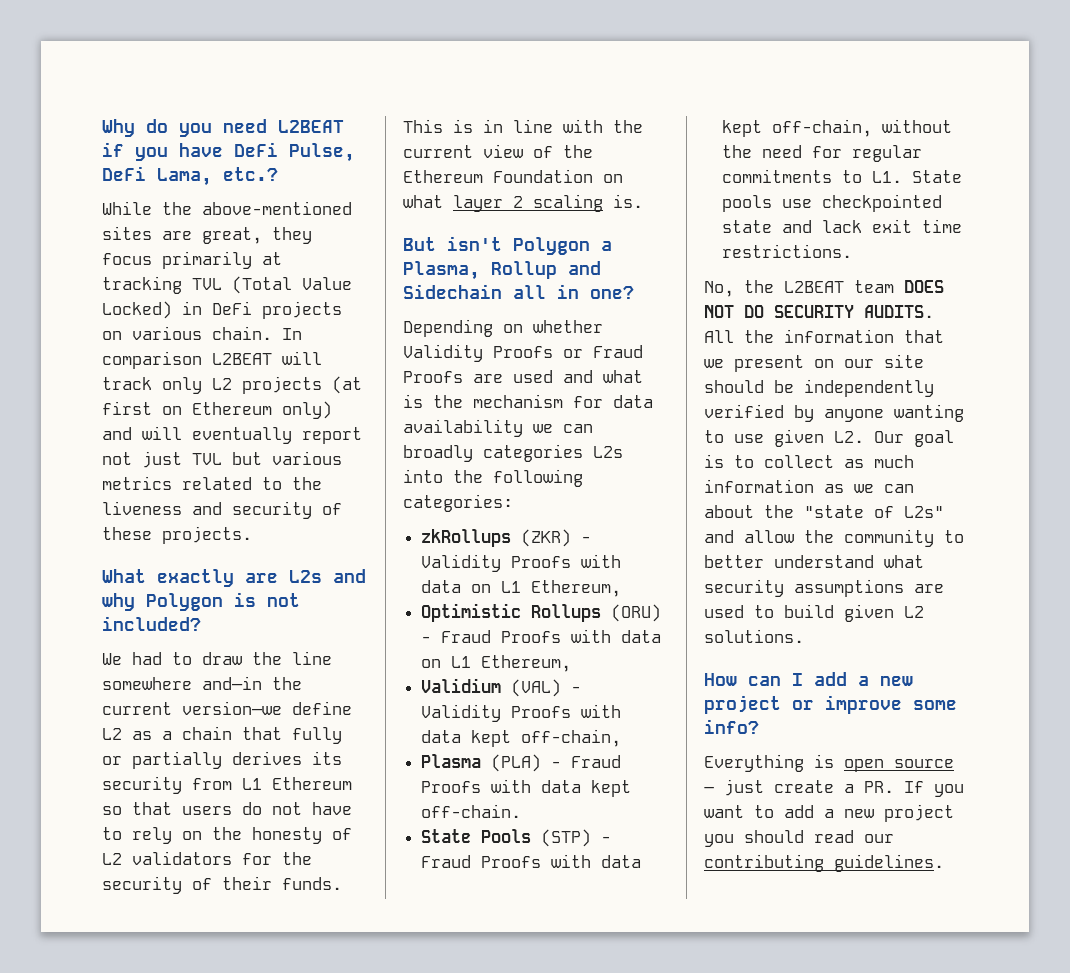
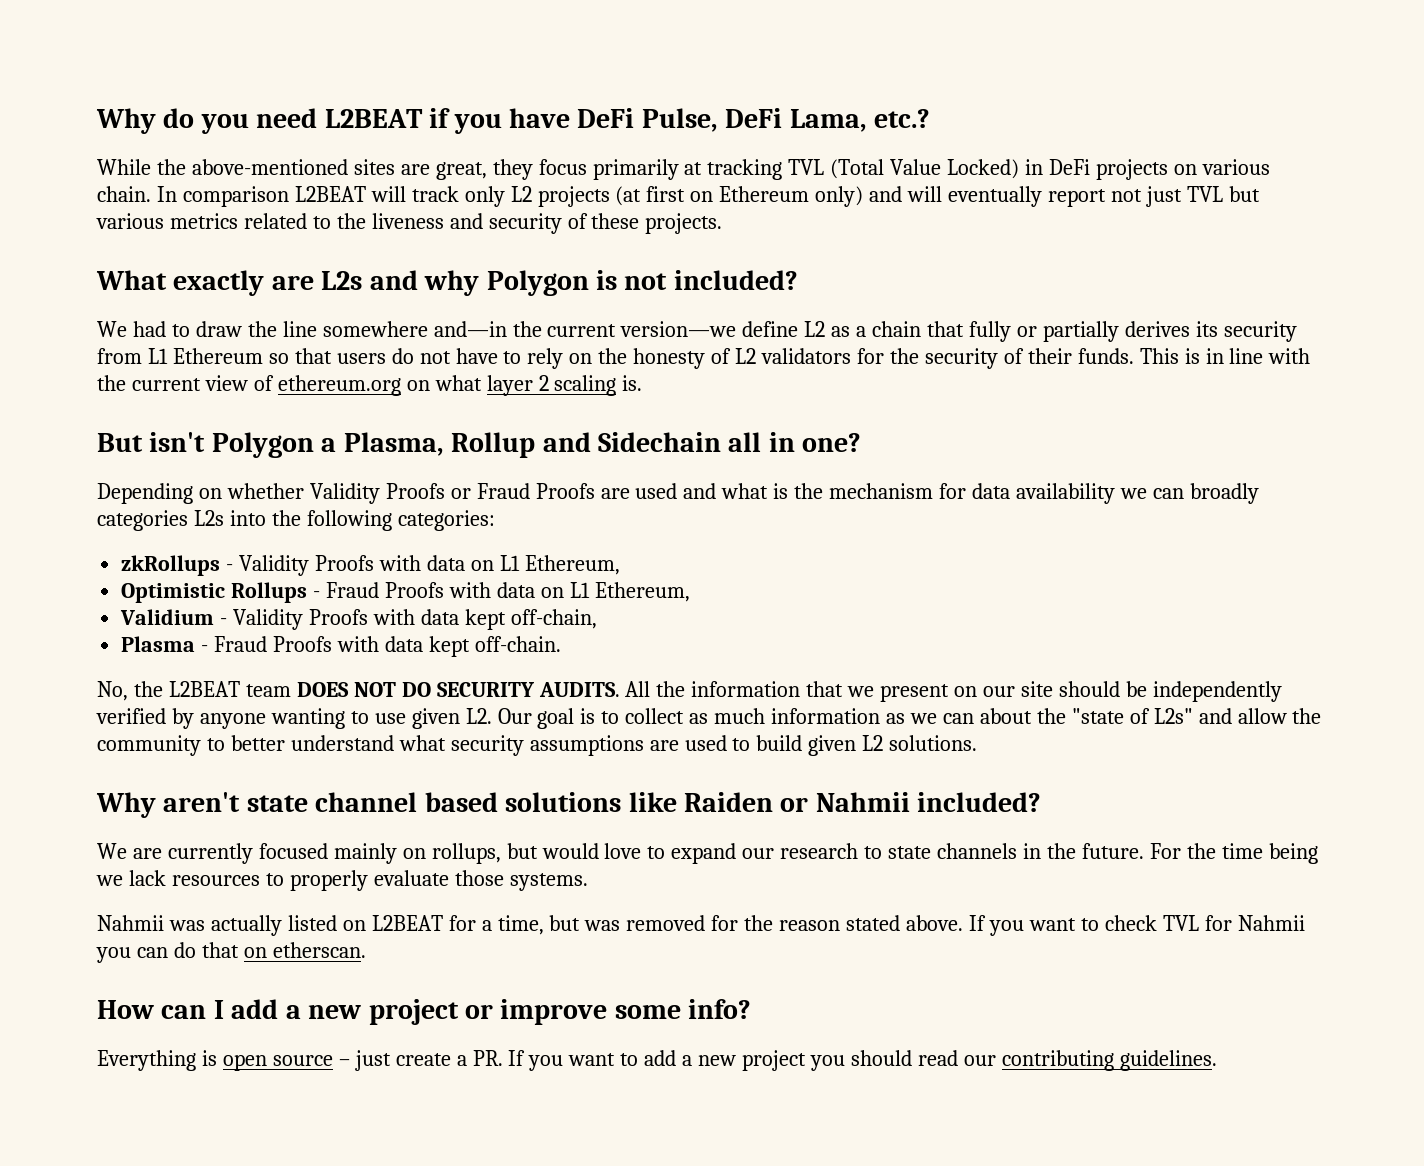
- This is in line with the current view of the Ethereum Foundation on what layer 2 scaling is.
+ This is in line with the current view of ethereum.org on what layer 2 scaling is.
- zkRollups (ZKR) - Validity Proofs with data on L1 Ethereum,
+ zkRollups - Validity Proofs with data on L1 Ethereum,
- Optimistic Rollups (ORU) - Fraud Proofs with data on L1 Ethereum,
+ Optimistic Rollups - Fraud Proofs with data on L1 Ethereum,
- Validium (VAL) - Validity Proofs with data kept off-chain,
+ Validium - Validity Proofs with data kept off-chain,
- Plasma (PLA) - Fraud Proofs with data kept off-chain.
+ Plasma - Fraud Proofs with data kept off-chain.
- State Pools (STP) - Fraud Proofs with data kept off-chain, without the need for regular commitments to L1. State pools use checkpointed state and lack exit time restrictions.
+ Why aren't state channel based solutions like Raiden or Nahmii included?
+ We are currently focused mainly on rollups, but would love to expand our research to state channels in the future. For the time being we lack resources to properly evaluate those systems.
+ Nahmii was actually listed on L2BEAT for a time, but was removed for the reason stated above. If you want to check TVL for Nahmii you can do that on etherscan.

